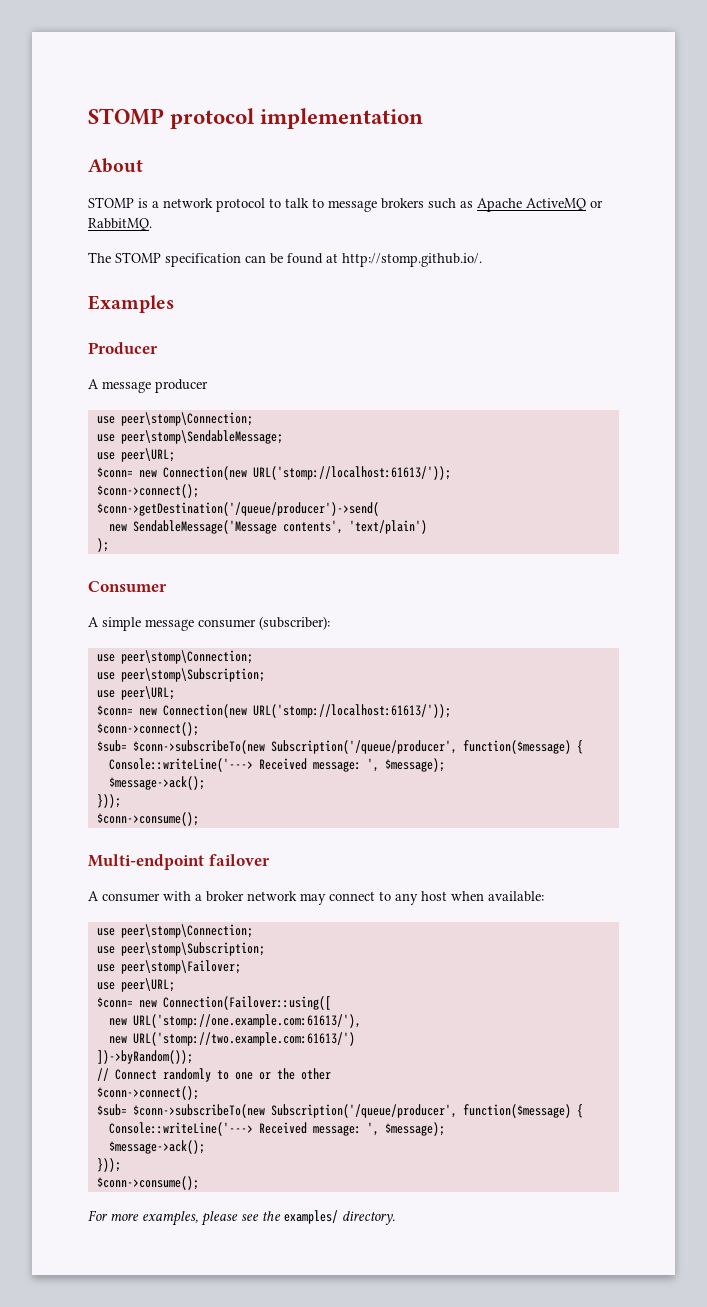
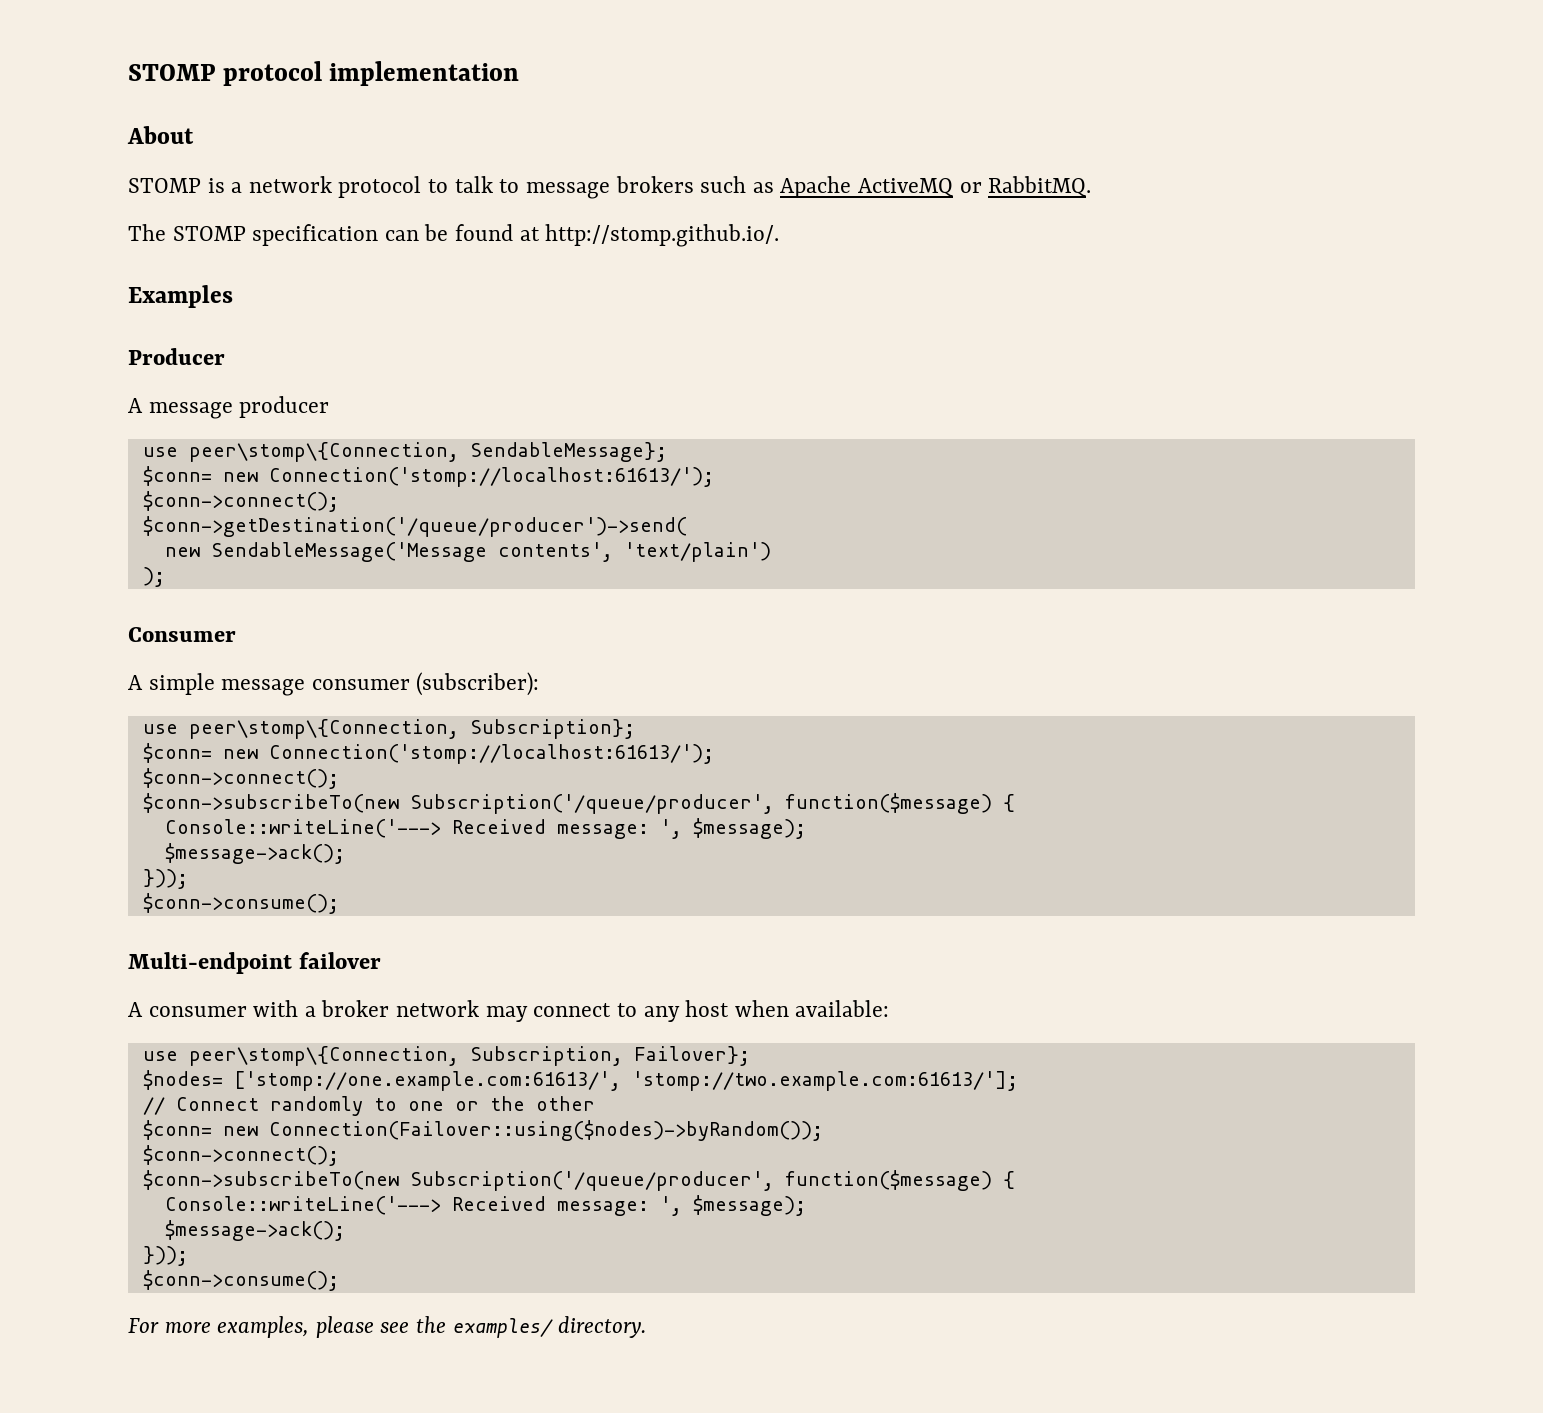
  A message producer
- use peer\stomp\Connection;
- use peer\stomp\SendableMessage;
- use peer\URL;
- $conn= new Connection(new URL('stomp://localhost:61613/'));
+ use peer\stomp\{Connection, SendableMessage};
+ $conn= new Connection('stomp://localhost:61613/');
  A simple message consumer (subscriber):
- use peer\stomp\Connection;
- use peer\stomp\Subscription;
- use peer\URL;
- $conn= new Connection(new URL('stomp://localhost:61613/'));
+ use peer\stomp\{Connection, Subscription};
+ $conn= new Connection('stomp://localhost:61613/');
  $conn->connect();
- $sub= $conn->subscribeTo(new Subscription('/queue/producer', function($message) {
+ $conn->subscribeTo(new Subscription('/queue/producer', function($message) {
  A consumer with a broker network may connect to any host when available:
- use peer\stomp\Connection;
- use peer\stomp\Subscription;
- use peer\stomp\Failover;
- use peer\URL;
- $conn= new Connection(Failover::using([
- new URL('stomp://one.example.com:61613/'),
- new URL('stomp://two.example.com:61613/')
- ])->byRandom());
+ use peer\stomp\{Connection, Subscription, Failover};
+ $nodes= ['stomp://one.example.com:61613/', 'stomp://two.example.com:61613/'];
  // Connect randomly to one or the other
+ $conn= new Connection(Failover::using($nodes)->byRandom());
  $conn->connect();
- $sub= $conn->subscribeTo(new Subscription('/queue/producer', function($message) {
+ $conn->subscribeTo(new Subscription('/queue/producer', function($message) {

